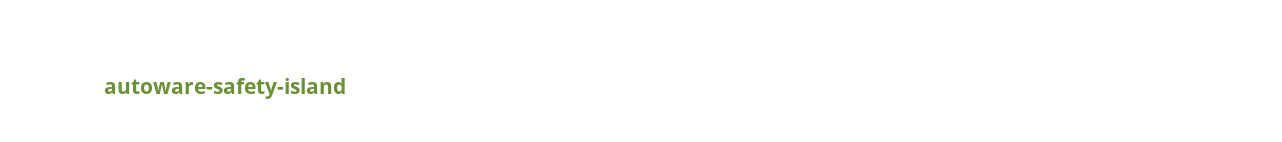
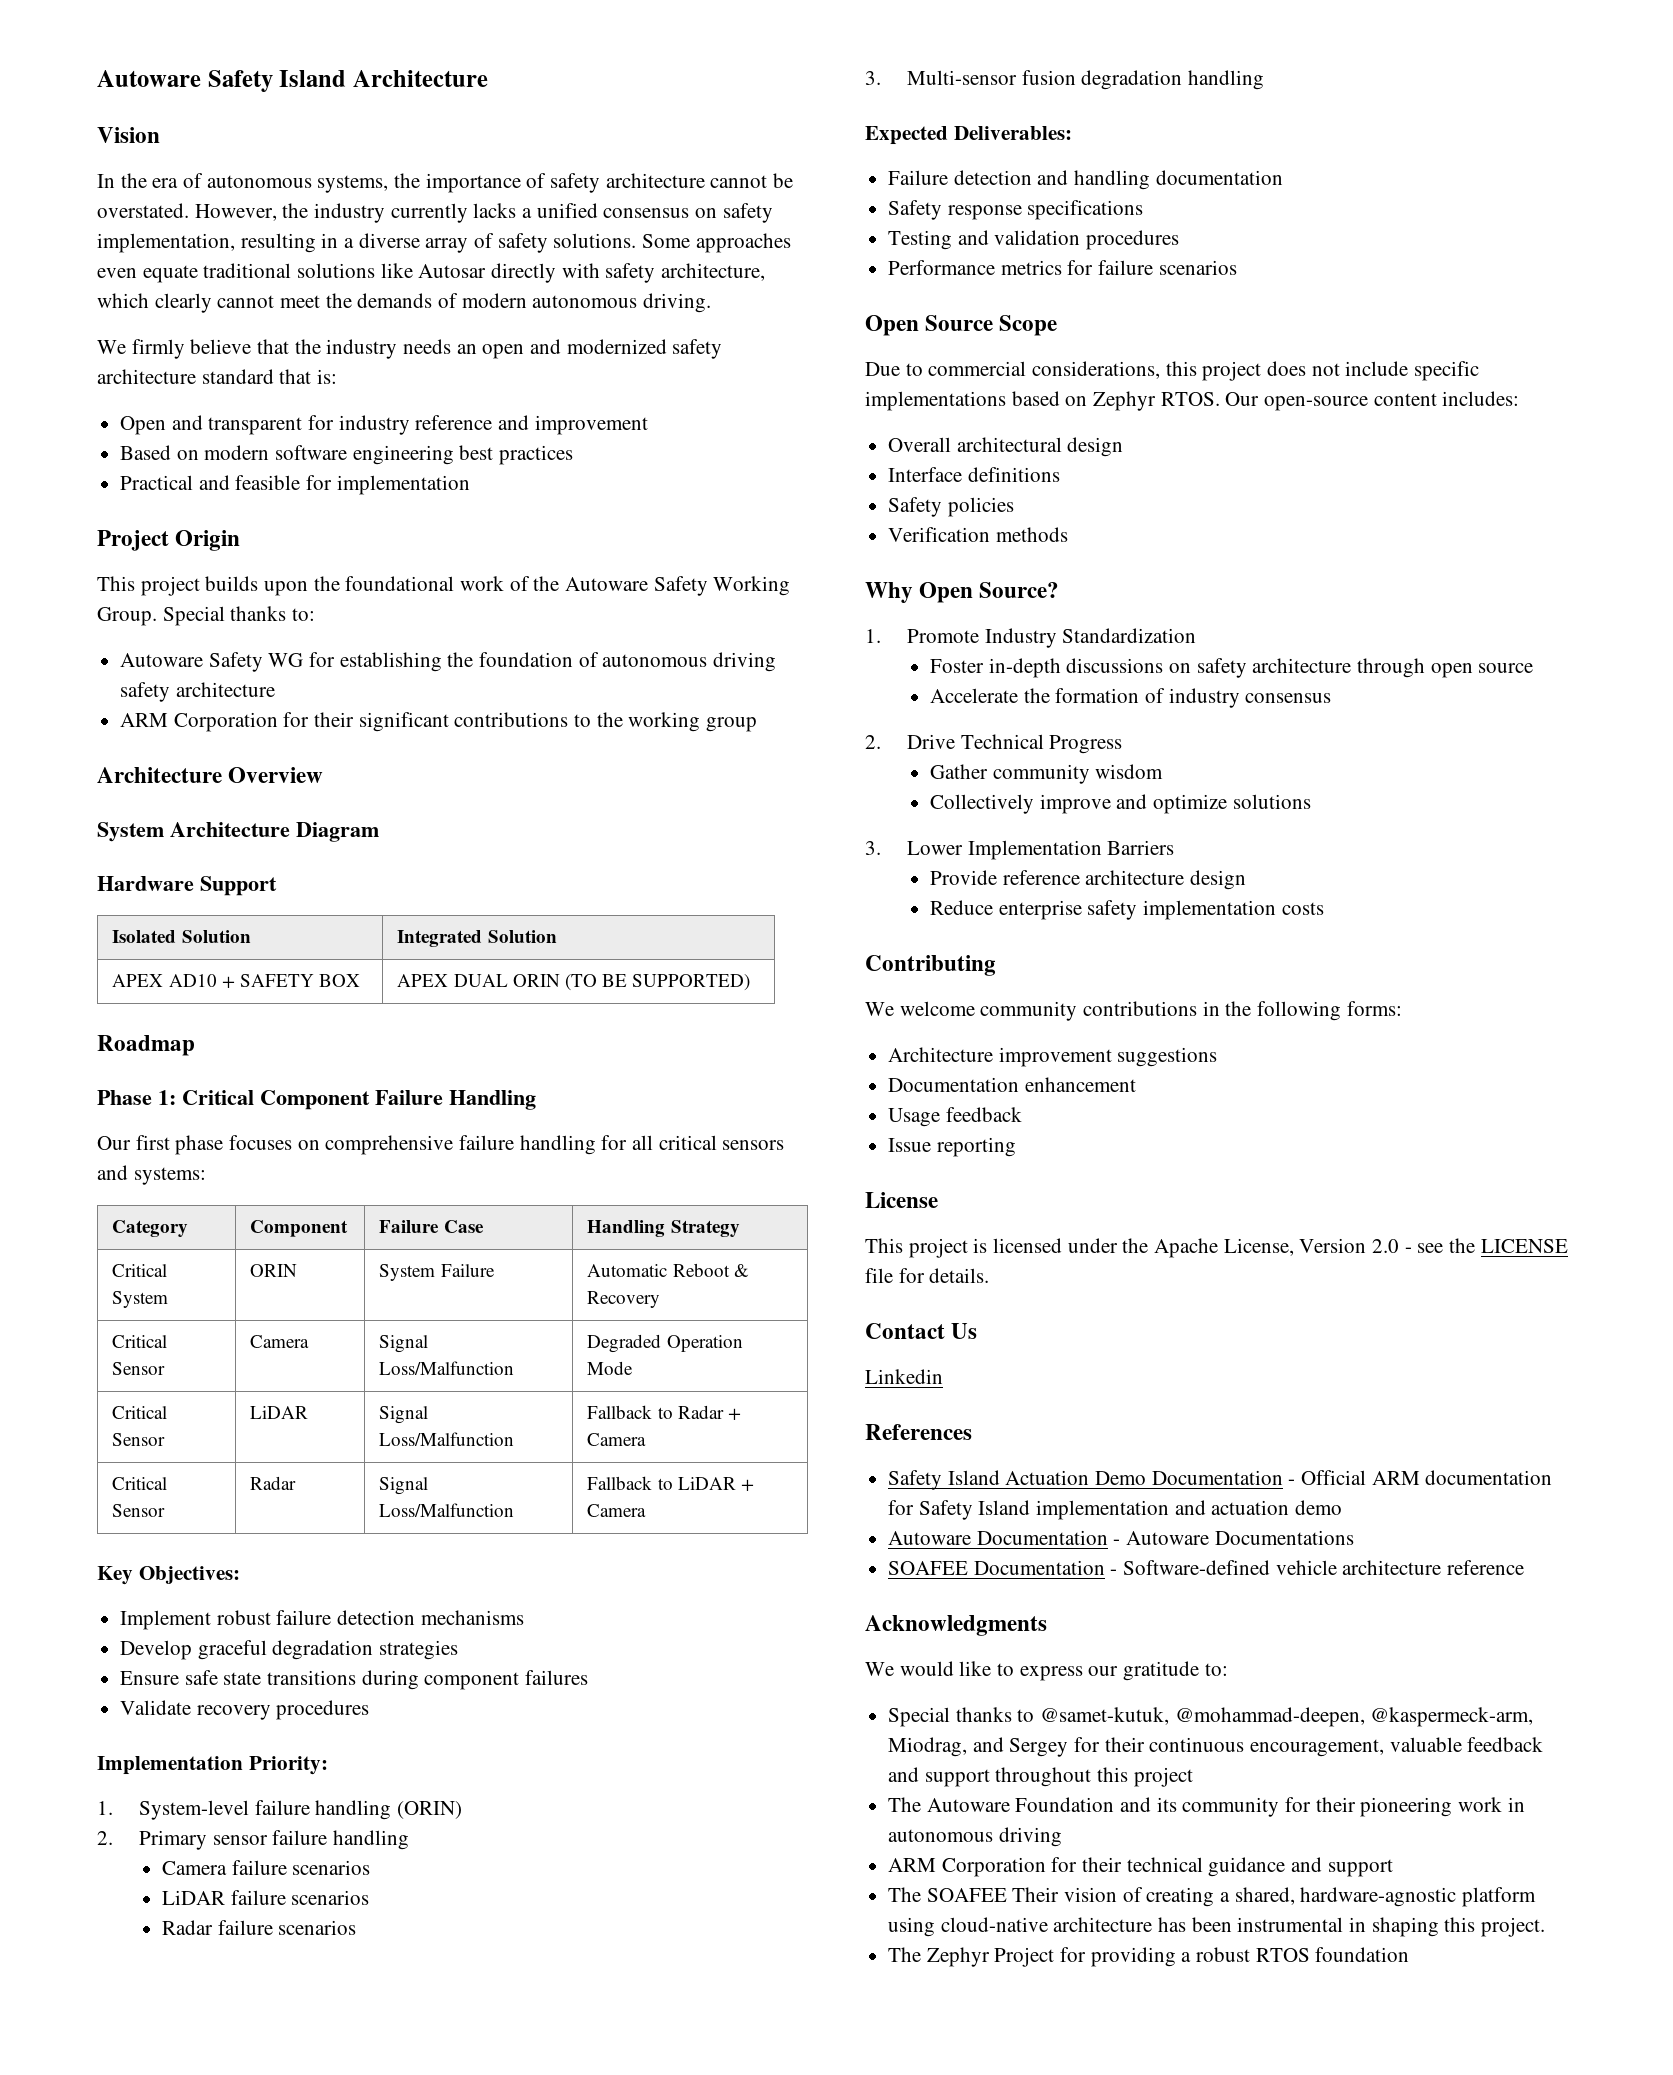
- autoware-safety-island
+ Autoware Safety Island Architecture
+ Vision
+ In the era of autonomous systems, the importance of safety architecture cannot be overstated. However, the industry currently lacks a unified consensus on safety implementation, resulting in a diverse array of safety solutions. Some approaches even equate traditional solutions like Autosar directly with safety architecture, which clearly cannot meet the demands of modern autonomous driving.
+ We firmly believe that the industry needs an open and modernized safety architecture standard that is:
+ Open and transparent for industry reference and improvement
+ Based on modern software engineering best practices
+ Practical and feasible for implementation
+ Project Origin
+ This project builds upon the foundational work of the Autoware Safety Working Group. Special thanks to:
+ Autoware Safety WG for establishing the foundation of autonomous driving safety architecture
+ ARM Corporation for their significant contributions to the working group
+ Architecture Overview
+ System Architecture Diagram
+ Hardware Support
+ Isolated Solution | Integrated Solution
+ APEX AD10 + SAFETY BOX | APEX DUAL ORIN (TO BE SUPPORTED)
+ Roadmap
+ Phase 1: Critical Component Failure Handling
+ Our first phase focuses on comprehensive failure handling for all critical sensors and systems:
+ Category | Component | Failure Case | Handling Strategy
+ Critical System | ORIN | System Failure | Automatic Reboot & Recovery
+ Critical Sensor | Camera | Signal Loss/Malfunction | Degraded Operation Mode
+ Critical Sensor | LiDAR | Signal Loss/Malfunction | Fallback to Radar + Camera
+ Critical Sensor | Radar | Signal Loss/Malfunction | Fallback to LiDAR + Camera
+ Key Objectives:
+ Implement robust failure detection mechanisms
+ Develop graceful degradation strategies
+ Ensure safe state transitions during component failures
+ Validate recovery procedures
+ Implementation Priority:
+ 1. System-level failure handling (ORIN)
+ 2. Primary sensor failure handling
+ Camera failure scenarios
+ LiDAR failure scenarios
+ Radar failure scenarios
+ 3. Multi-sensor fusion degradation handling
+ Expected Deliverables:
+ Failure detection and handling documentation
+ Safety response specifications
+ Testing and validation procedures
+ Performance metrics for failure scenarios
+ Open Source Scope
+ Due to commercial considerations, this project does not include specific implementations based on Zephyr RTOS. Our open-source content includes:
+ Overall architectural design
+ Interface definitions
+ Safety policies
+ Verification methods
+ Why Open Source?
+ 1. Promote Industry Standardization
+ Foster in-depth discussions on safety architecture through open source
+ Accelerate the formation of industry consensus
+ 2. Drive Technical Progress
+ Gather community wisdom
+ Collectively improve and optimize solutions
+ 3. Lower Implementation Barriers
+ Provide reference architecture design
+ Reduce enterprise safety implementation costs
+ Contributing
+ We welcome community contributions in the following forms:
+ Architecture improvement suggestions
+ Documentation enhancement
+ Usage feedback
+ Issue reporting
+ License
+ This project is licensed under the Apache License, Version 2.0 - see the LICENSE file for details.
+ Contact Us
+ Linkedin
+ References
+ Safety Island Actuation Demo Documentation - Official ARM documentation for Safety Island implementation and actuation demo
+ Autoware Documentation - Autoware Documentations
+ SOAFEE Documentation - Software-defined vehicle architecture reference
+ Acknowledgments
+ We would like to express our gratitude to:
+ Special thanks to @samet-kutuk, @mohammad-deepen, @kaspermeck-arm, Miodrag, and Sergey for their continuous encouragement, valuable feedback and support throughout this project
+ The Autoware Foundation and its community for their pioneering work in autonomous driving
+ ARM Corporation for their technical guidance and support
+ The SOAFEE Their vision of creating a shared, hardware-agnostic platform using cloud-native architecture has been instrumental in shaping this project.
+ The Zephyr Project for providing a robust RTOS foundation

